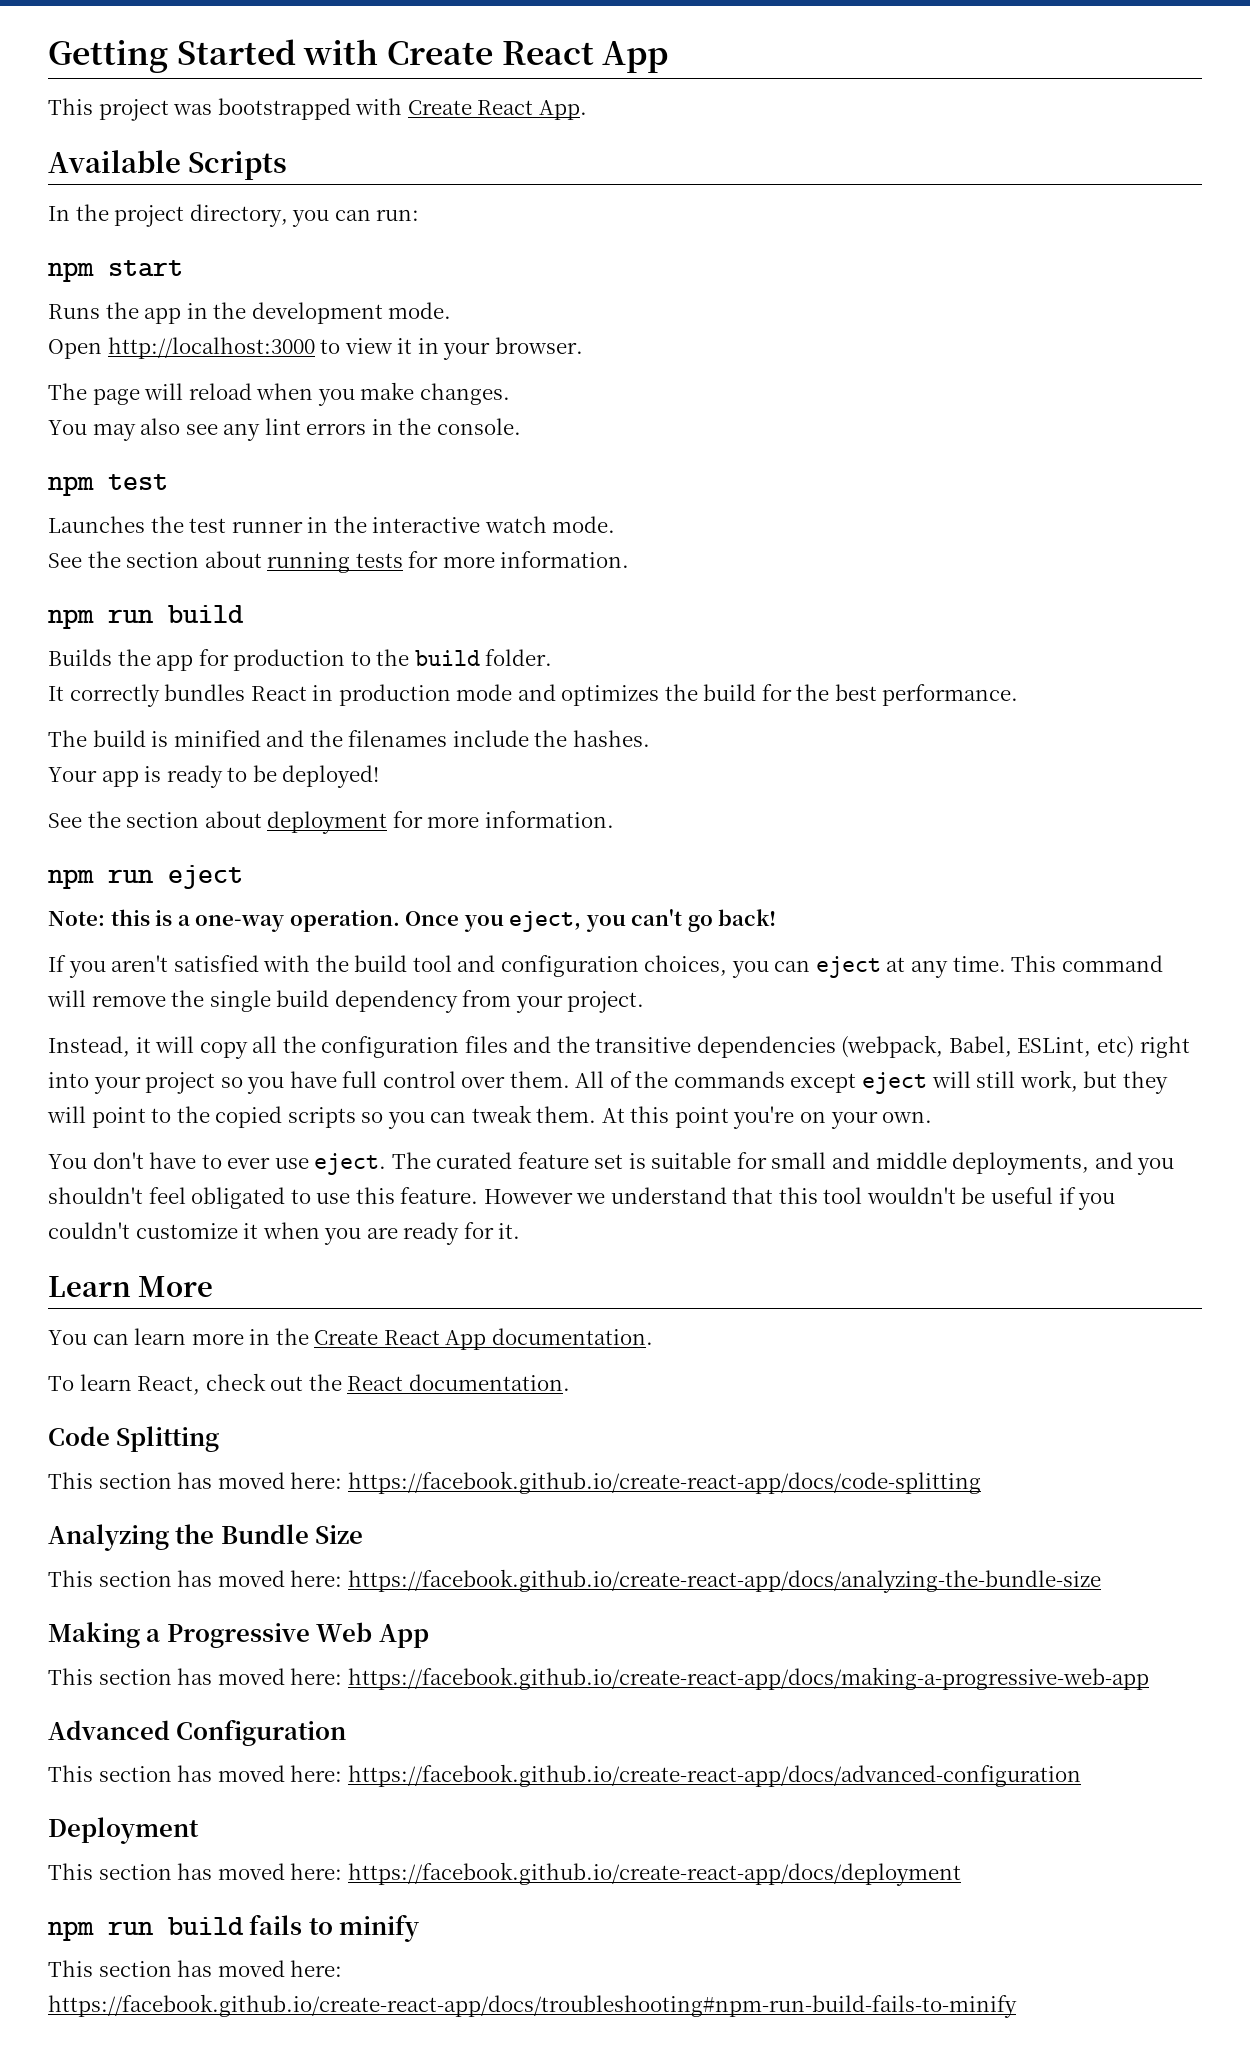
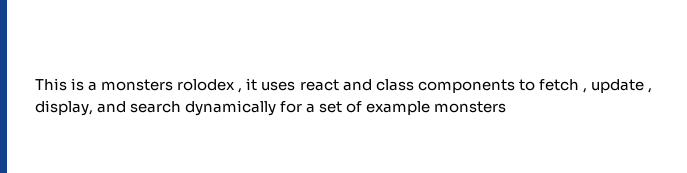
- Getting Started with Create React App
- This project was bootstrapped with Create React App.
- Available Scripts
- In the project directory, you can run:
- npm start
- Runs the app in the development mode.
- Open http://localhost:3000 to view it in your browser.
- The page will reload when you make changes.
- You may also see any lint errors in the console.
- npm test
- Launches the test runner in the interactive watch mode.
- See the section about running tests for more information.
- npm run build
- Builds the app for production to the build folder.
- It correctly bundles React in production mode and optimizes the build for the best performance.
- The build is minified and the filenames include the hashes.
- Your app is ready to be deployed!
- See the section about deployment for more information.
- npm run eject
- Note: this is a one-way operation. Once you eject, you can't go back!
- If you aren't satisfied with the build tool and configuration choices, you can eject at any time. This command will remove the single build dependency from your project.
- Instead, it will copy all the configuration files and the transitive dependencies (webpack, Babel, ESLint, etc) right into your project so you have full control over them. All of the commands except eject will still work, but they will point to the copied scripts so you can tweak them. At this point you're on your own.
- You don't have to ever use eject. The curated feature set is suitable for small and middle deployments, and you shouldn't feel obligated to use this feature. However we understand that this tool wouldn't be useful if you couldn't customize it when you are ready for it.
- Learn More
- You can learn more in the Create React App documentation.
- To learn React, check out the React documentation.
- Code Splitting
- This section has moved here: https://facebook.github.io/create-react-app/docs/code-splitting
- Analyzing the Bundle Size
- This section has moved here: https://facebook.github.io/create-react-app/docs/analyzing-the-bundle-size
- Making a Progressive Web App
- This section has moved here: https://facebook.github.io/create-react-app/docs/making-a-progressive-web-app
- Advanced Configuration
- This section has moved here: https://facebook.github.io/create-react-app/docs/advanced-configuration
- Deployment
- This section has moved here: https://facebook.github.io/create-react-app/docs/deployment
- npm run build fails to minify
- This section has moved here: https://facebook.github.io/create-react-app/docs/troubleshooting#npm-run-build-fails-to-minify
+ This is a monsters rolodex , it uses react and class components to fetch , update , display, and search dynamically for a set of example monsters

